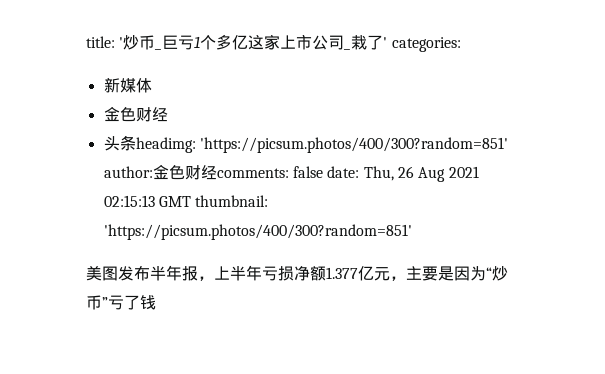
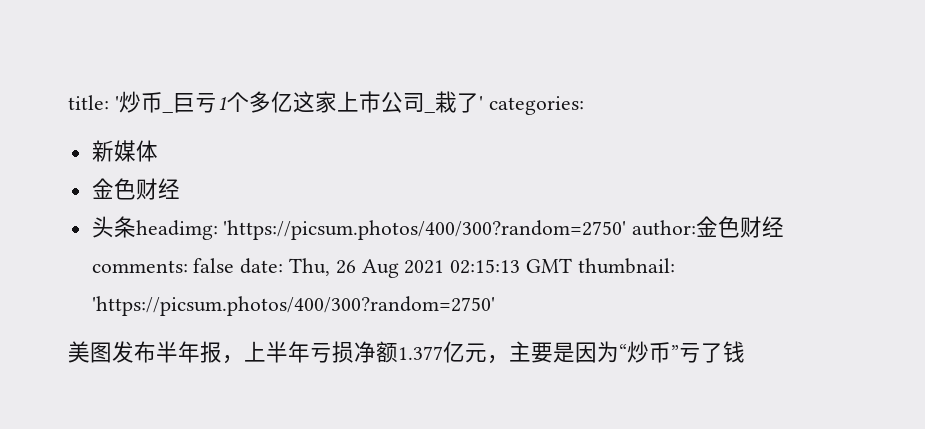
- 头条headimg: 'https://picsum.photos/400/300?random=851' author:金色财经comments: false date: Thu, 26 Aug 2021 02:15:13 GMT thumbnail: 'https://picsum.photos/400/300?random=851'
+ 头条headimg: 'https://picsum.photos/400/300?random=2750' author:金色财经comments: false date: Thu, 26 Aug 2021 02:15:13 GMT thumbnail: 'https://picsum.photos/400/300?random=2750'

